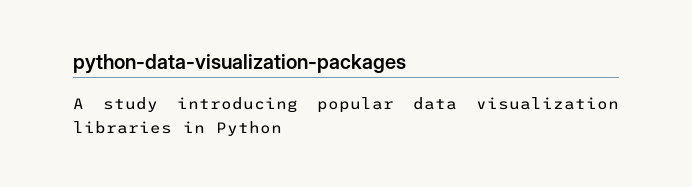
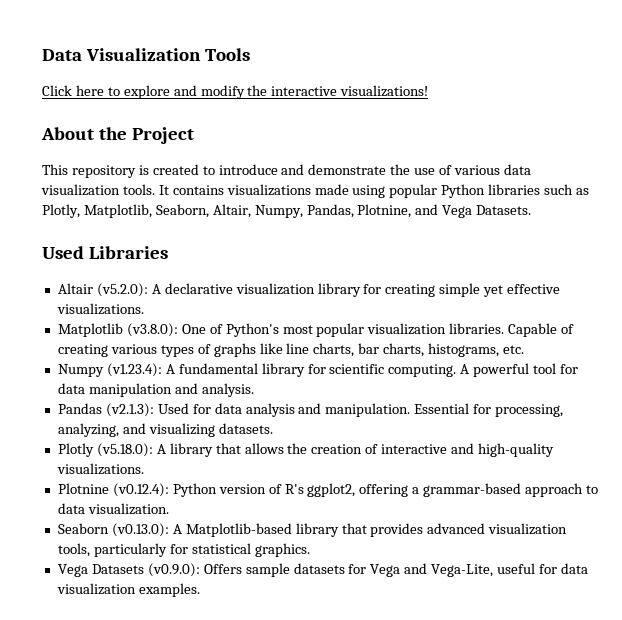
- python-data-visualization-packages
- A study introducing popular data visualization libraries in Python
+ Data Visualization Tools
+ Click here to explore and modify the interactive visualizations!
+ About the Project
+ This repository is created to introduce and demonstrate the use of various data visualization tools. It contains visualizations made using popular Python libraries such as Plotly, Matplotlib, Seaborn, Altair, Numpy, Pandas, Plotnine, and Vega Datasets.
+ Used Libraries
+ Altair (v5.2.0): A declarative visualization library for creating simple yet effective visualizations.
+ Matplotlib (v3.8.0): One of Python's most popular visualization libraries. Capable of creating various types of graphs like line charts, bar charts, histograms, etc.
+ Numpy (v1.23.4): A fundamental library for scientific computing. A powerful tool for data manipulation and analysis.
+ Pandas (v2.1.3): Used for data analysis and manipulation. Essential for processing, analyzing, and visualizing datasets.
+ Plotly (v5.18.0): A library that allows the creation of interactive and high-quality visualizations.
+ Plotnine (v0.12.4): Python version of R's ggplot2, offering a grammar-based approach to data visualization.
+ Seaborn (v0.13.0): A Matplotlib-based library that provides advanced visualization tools, particularly for statistical graphics.
+ Vega Datasets (v0.9.0): Offers sample datasets for Vega and Vega-Lite, useful for data visualization examples.

